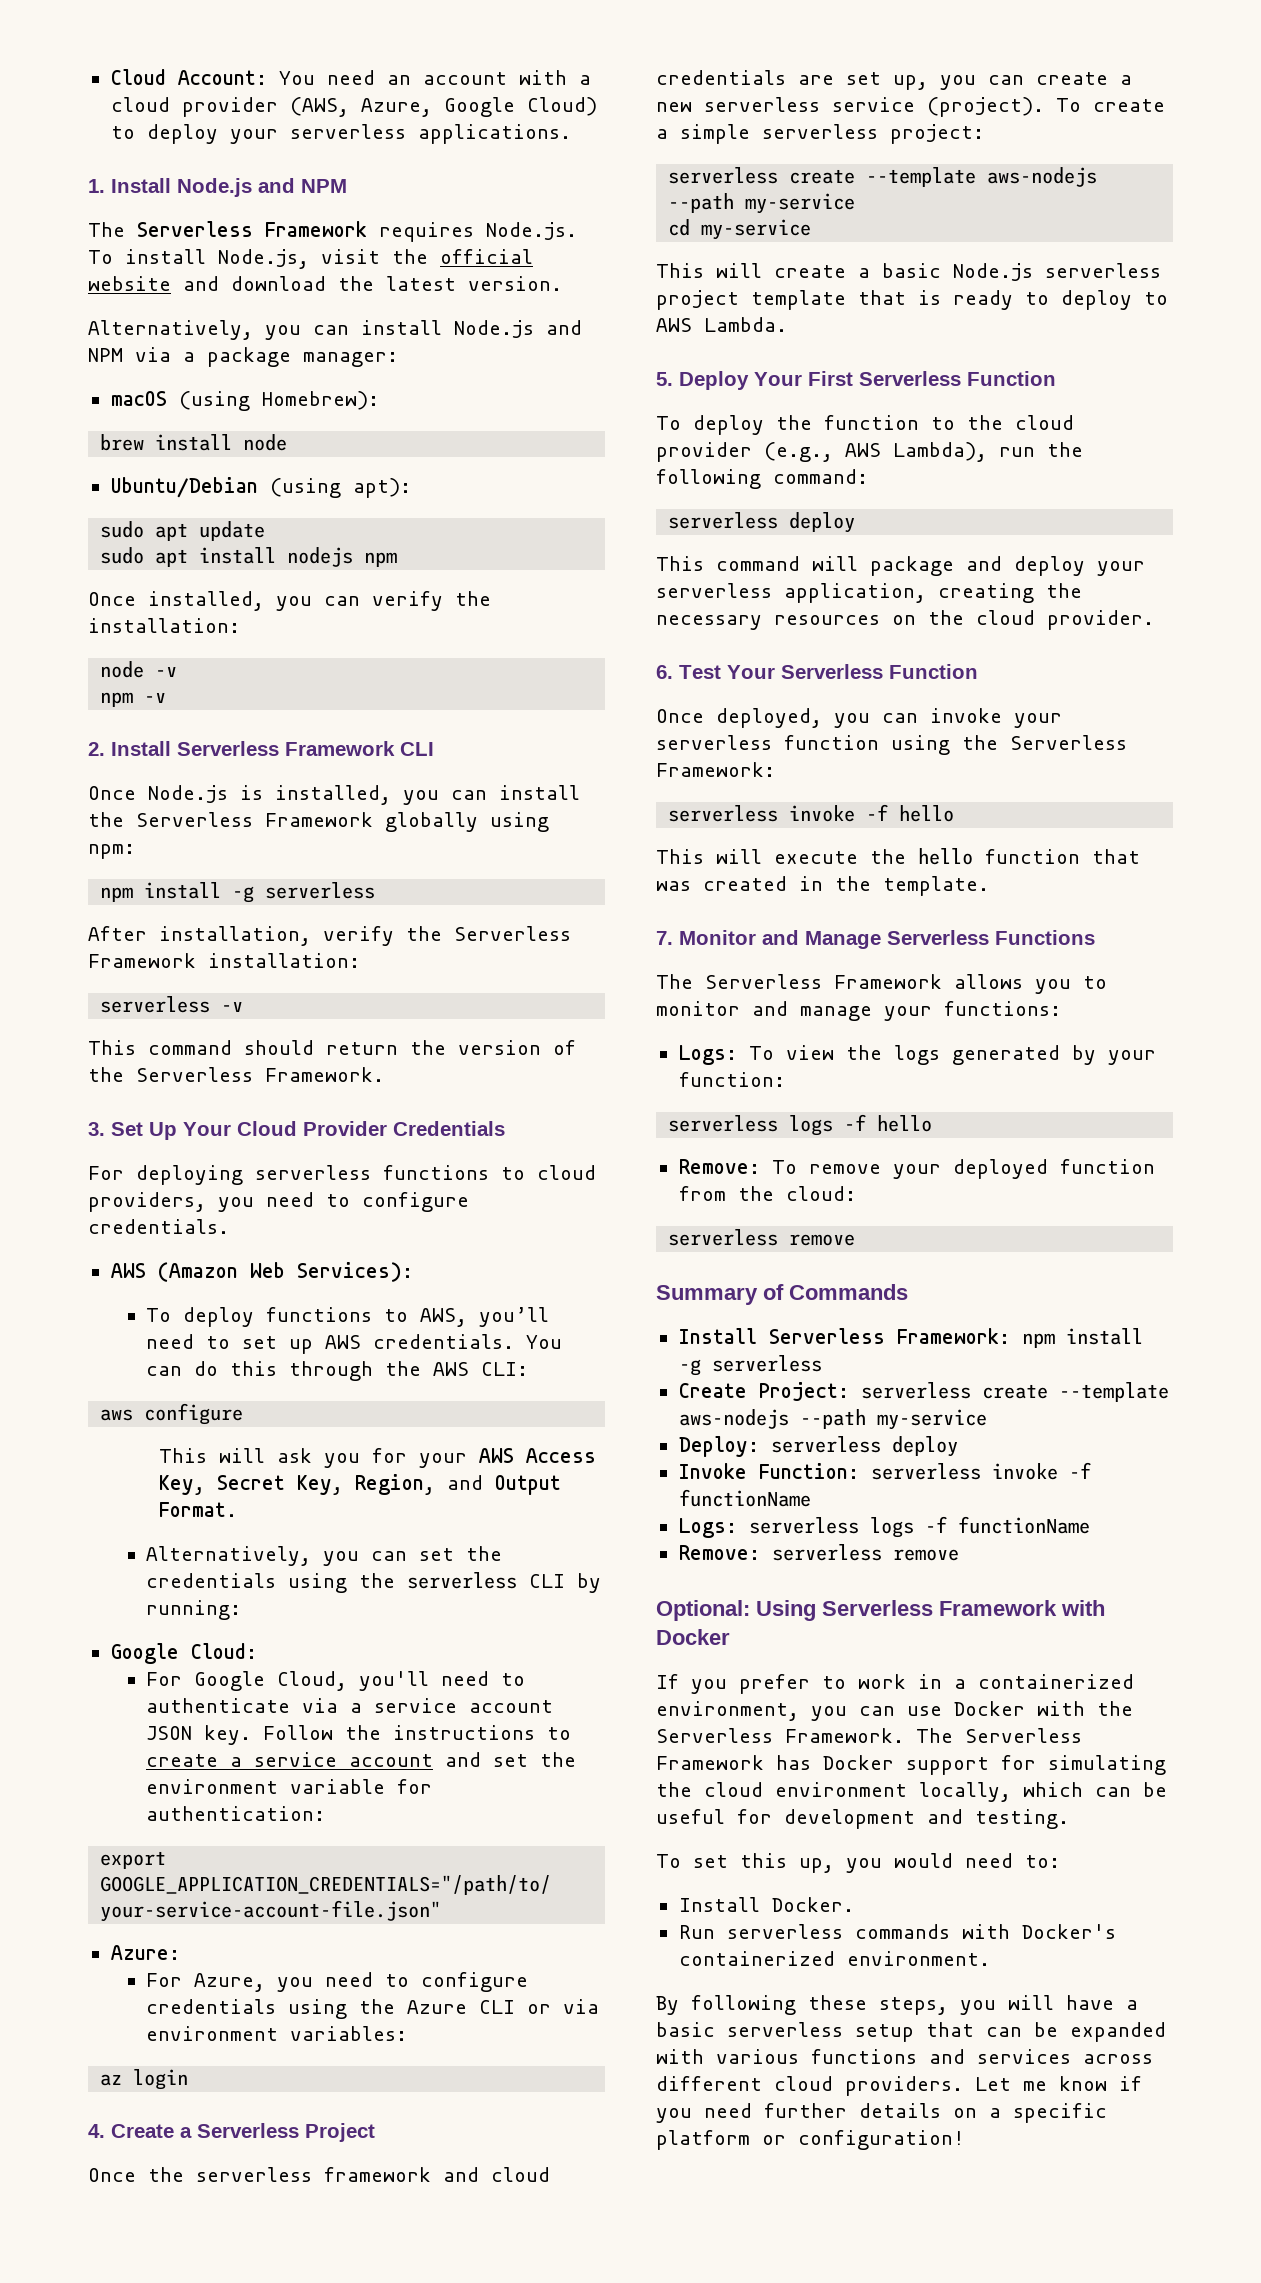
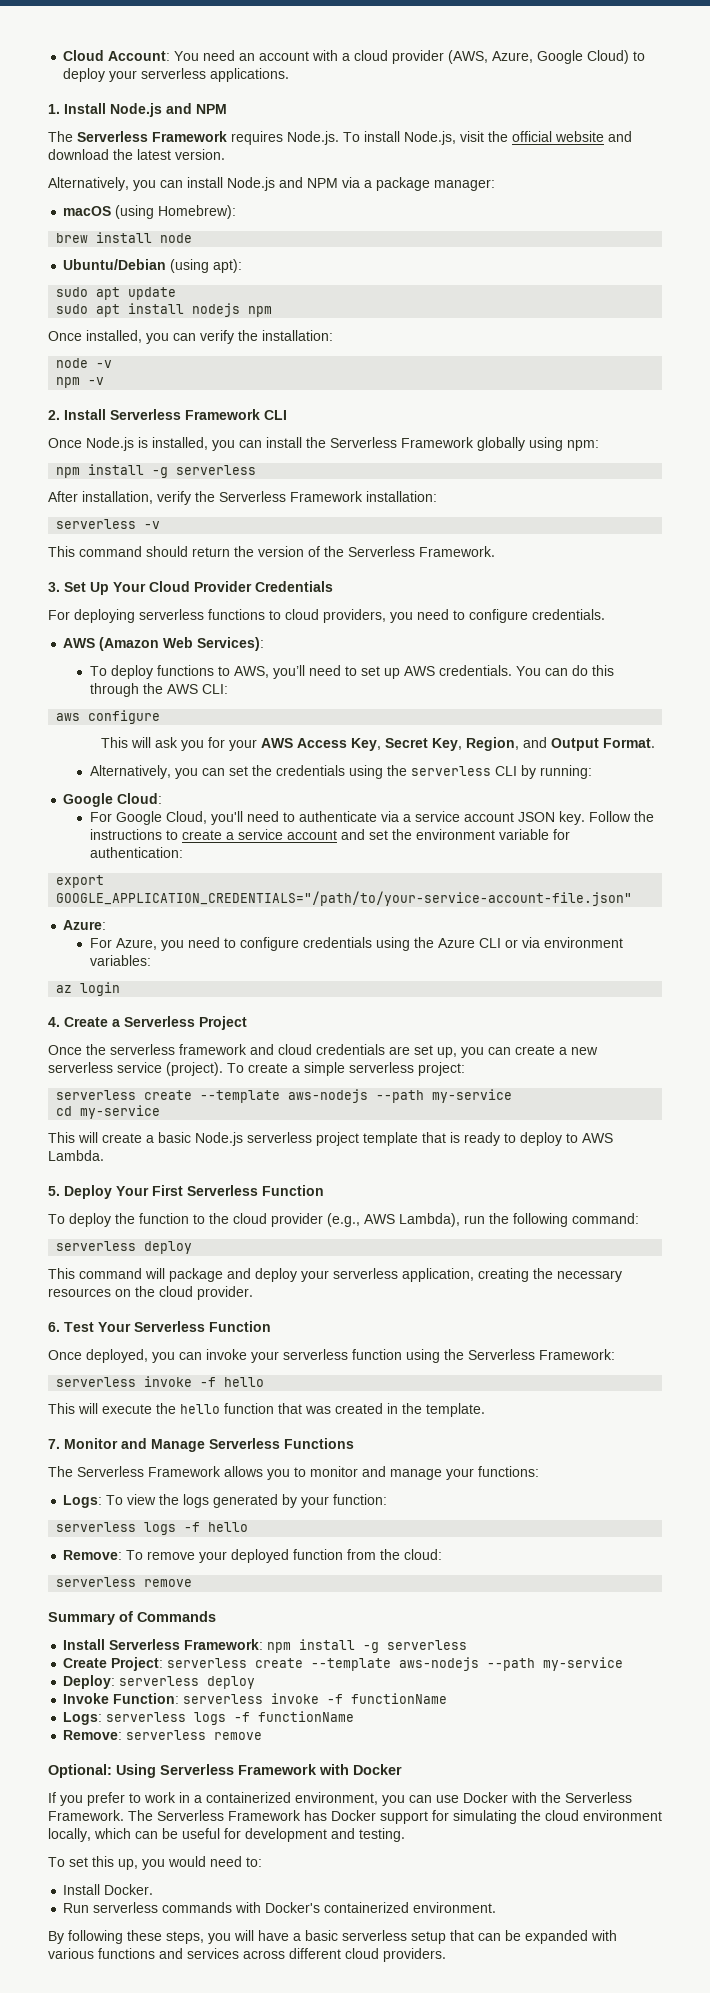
- Let me know if you need further details on a specific platform or configuration!

